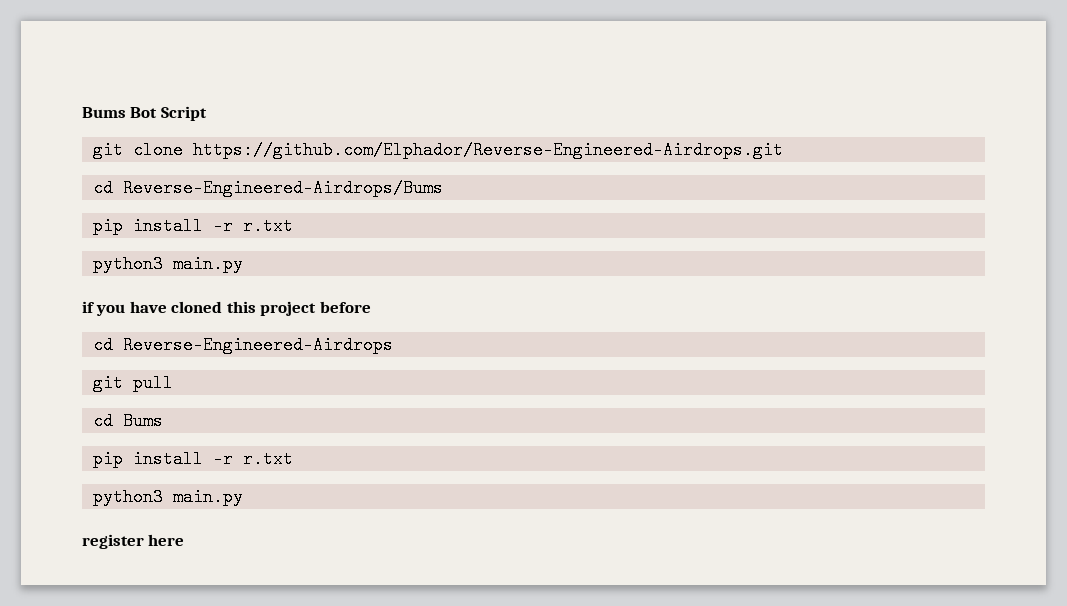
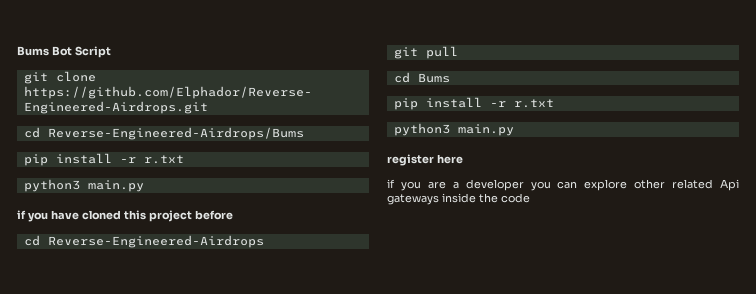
+ if you are a developer you can explore other related Api gateways inside the code

